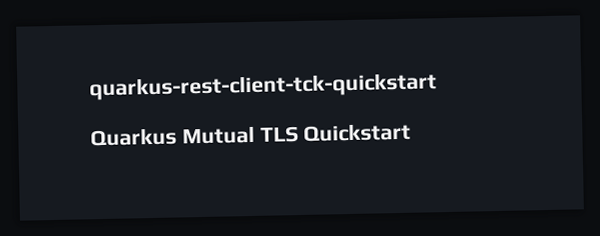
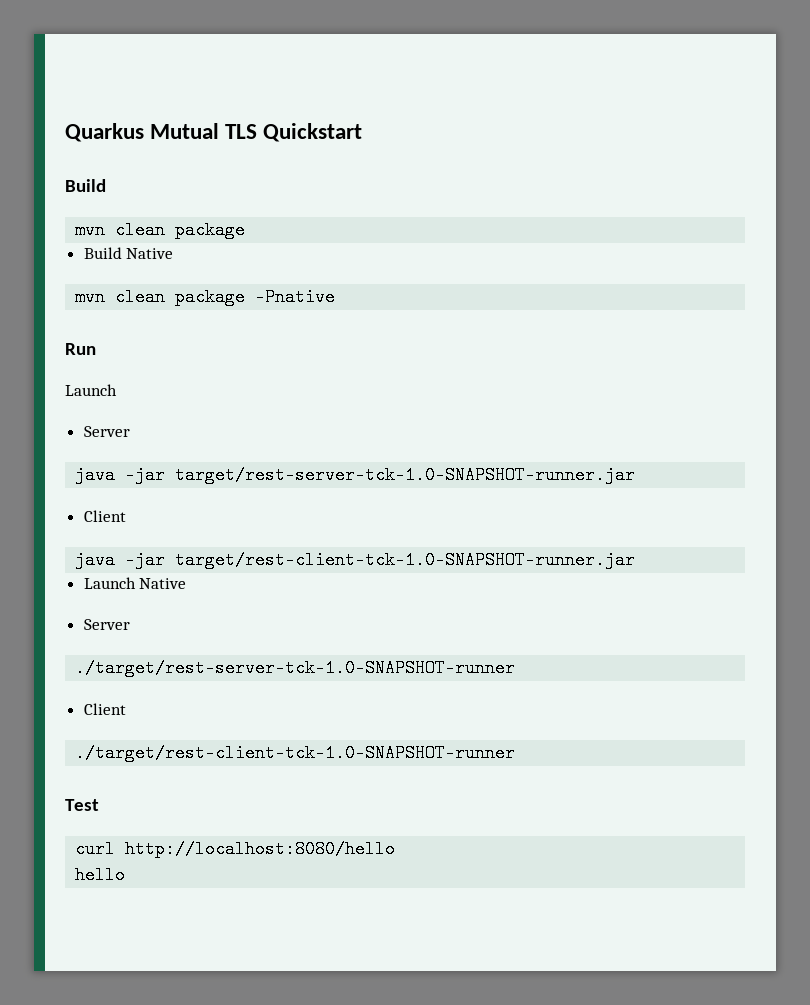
- quarkus-rest-client-tck-quickstart
  Quarkus Mutual TLS Quickstart
+ Build
+ mvn clean package
+ Build Native
+ mvn clean package -Pnative
+ Run
+ Launch
+ Server
+ java -jar target/rest-server-tck-1.0-SNAPSHOT-runner.jar
+ Client
+ java -jar target/rest-client-tck-1.0-SNAPSHOT-runner.jar
+ Launch Native
+ Server
+ ./target/rest-server-tck-1.0-SNAPSHOT-runner
+ Client
+ ./target/rest-client-tck-1.0-SNAPSHOT-runner
+ Test
+ curl http://localhost:8080/hello
+ hello

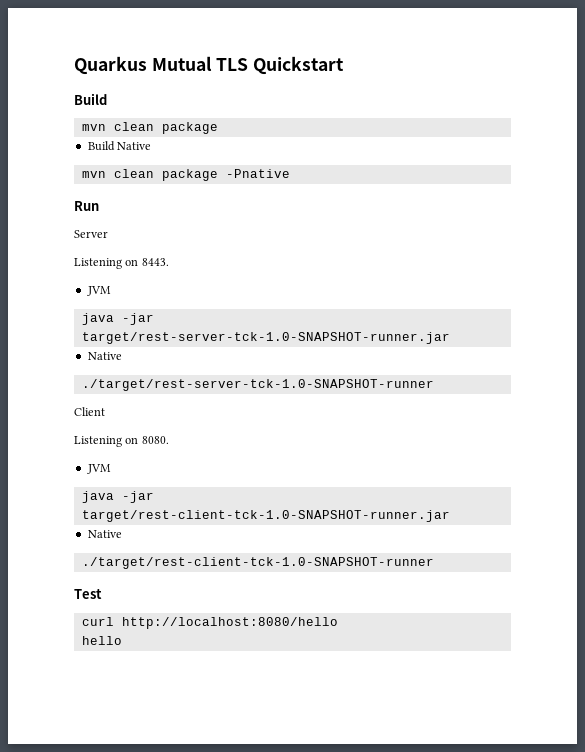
  Run
- Launch
  Server
+ Listening on 8443.
+ JVM
  java -jar target/rest-server-tck-1.0-SNAPSHOT-runner.jar
+ Native
+ ./target/rest-server-tck-1.0-SNAPSHOT-runner
  Client
+ Listening on 8080.
+ JVM
  java -jar target/rest-client-tck-1.0-SNAPSHOT-runner.jar
- Launch Native
- Server
- ./target/rest-server-tck-1.0-SNAPSHOT-runner
- Client
+ Native

